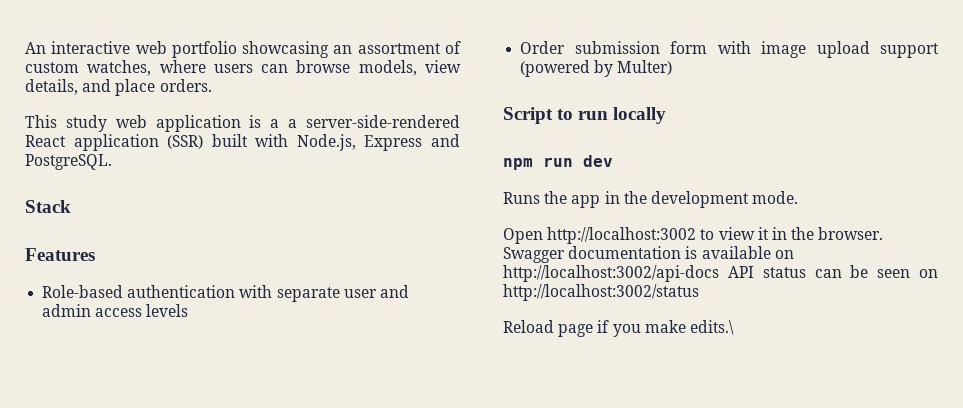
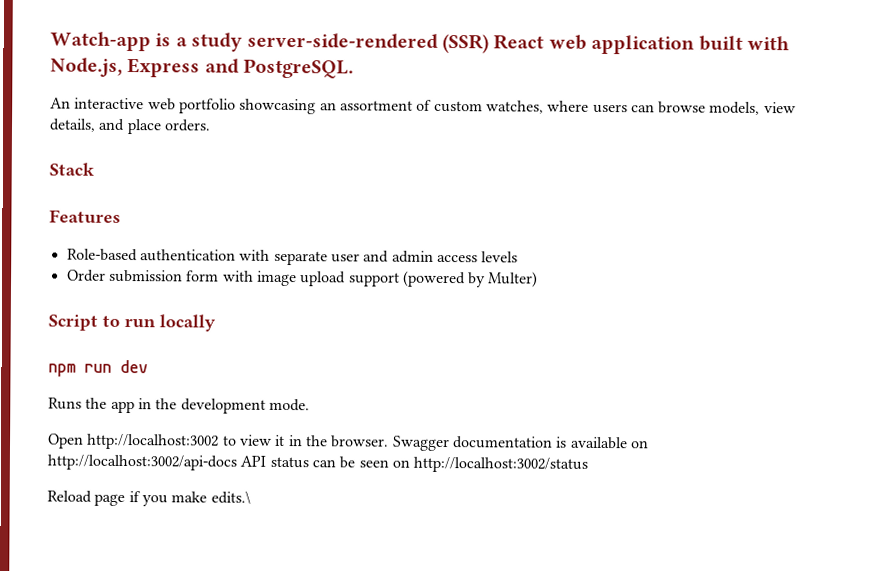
+ Watch-app is a study server-side-rendered (SSR) React web application built with Node.js, Express and PostgreSQL.
- This study web application is a a server-side-rendered React application (SSR) built with Node.js, Express and PostgreSQL.

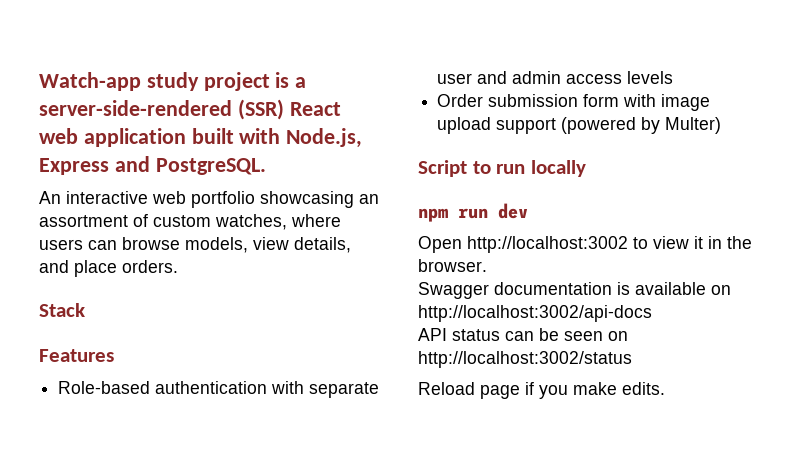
- Watch-app is a study server-side-rendered (SSR) React web application built with Node.js, Express and PostgreSQL.
+ Watch-app study project is a server-side-rendered (SSR) React web application built with Node.js, Express and PostgreSQL.
- Runs the app in the development mode.
- Open http://localhost:3002 to view it in the browser. Swagger documentation is available on http://localhost:3002/api-docs API status can be seen on http://localhost:3002/status
+ Open http://localhost:3002 to view it in the browser.
+ Swagger documentation is available on http://localhost:3002/api-docs
+ API status can be seen on http://localhost:3002/status
- Reload page if you make edits.\
+ Reload page if you make edits.

